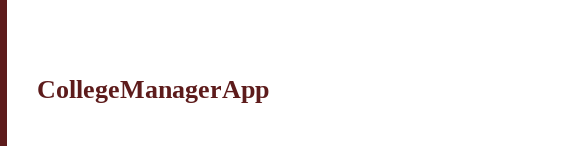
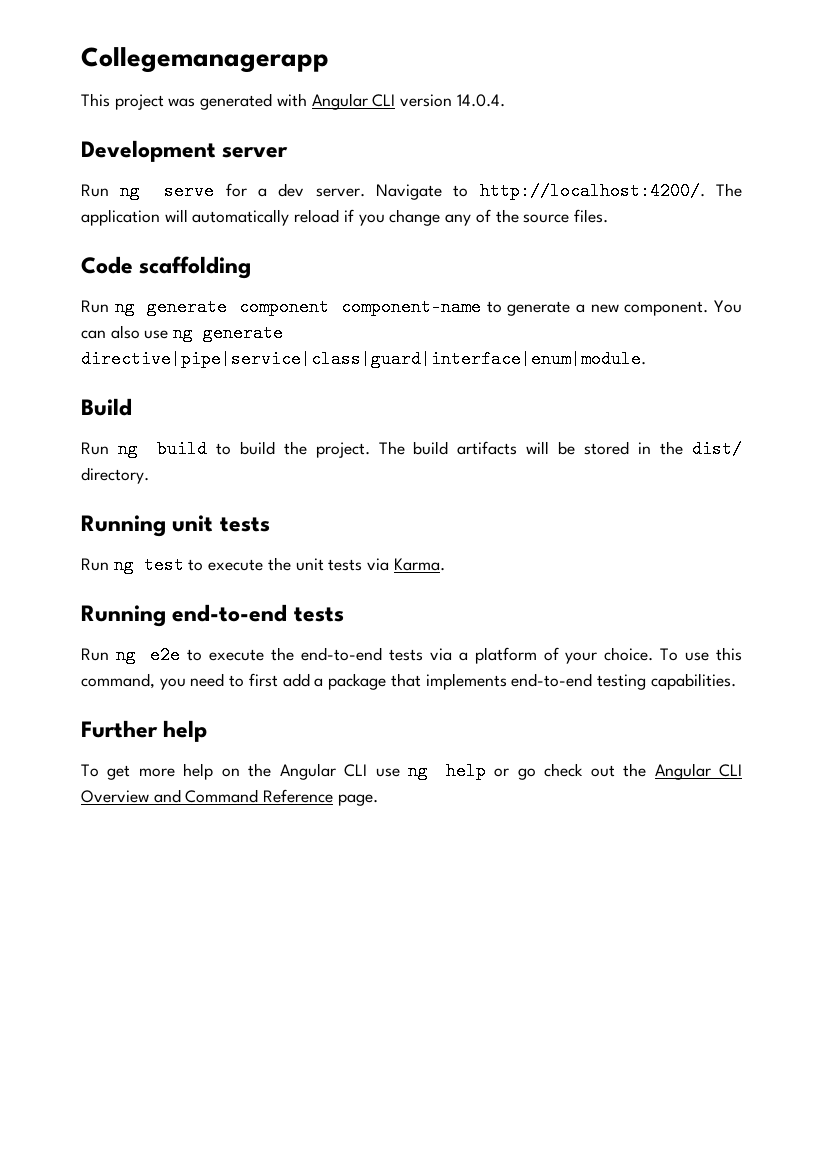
- CollegeManagerApp
+ Collegemanagerapp
+ This project was generated with Angular CLI version 14.0.4.
+ Development server
+ Run ng serve for a dev server. Navigate to http://localhost:4200/. The application will automatically reload if you change any of the source files.
+ Code scaffolding
+ Run ng generate component component-name to generate a new component. You can also use ng generate directive|pipe|service|class|guard|interface|enum|module.
+ Build
+ Run ng build to build the project. The build artifacts will be stored in the dist/ directory.
+ Running unit tests
+ Run ng test to execute the unit tests via Karma.
+ Running end-to-end tests
+ Run ng e2e to execute the end-to-end tests via a platform of your choice. To use this command, you need to first add a package that implements end-to-end testing capabilities.
+ Further help
+ To get more help on the Angular CLI use ng help or go check out the Angular CLI Overview and Command Reference page.

